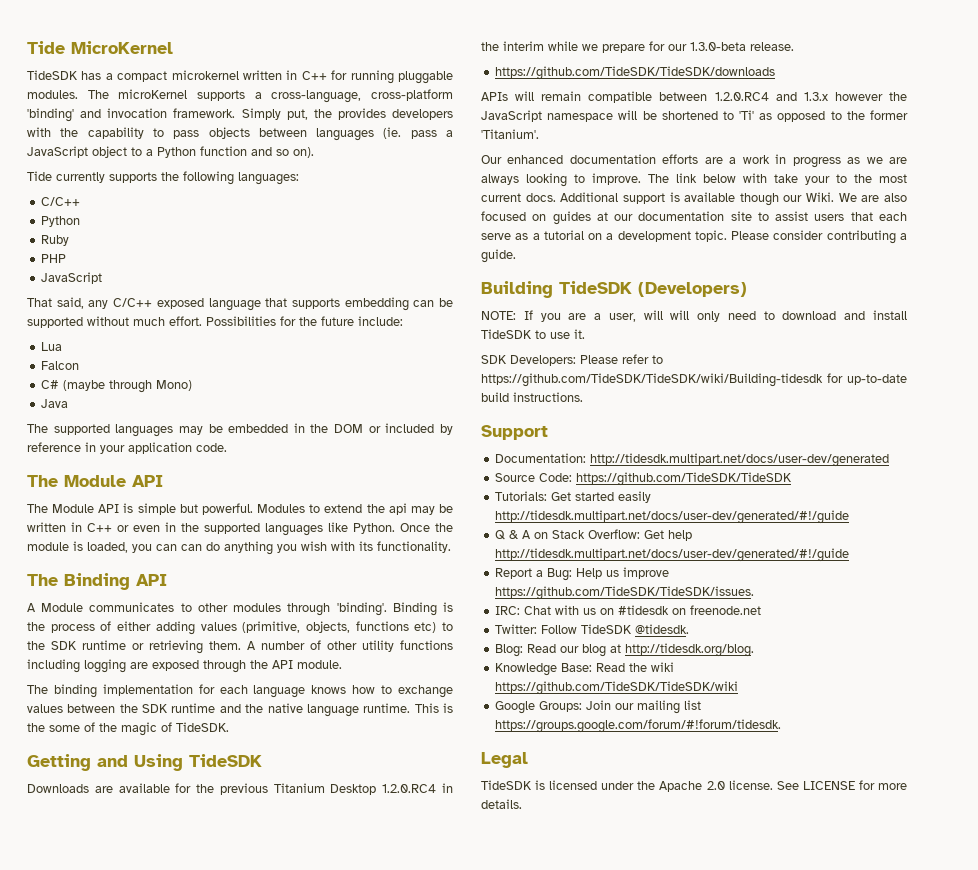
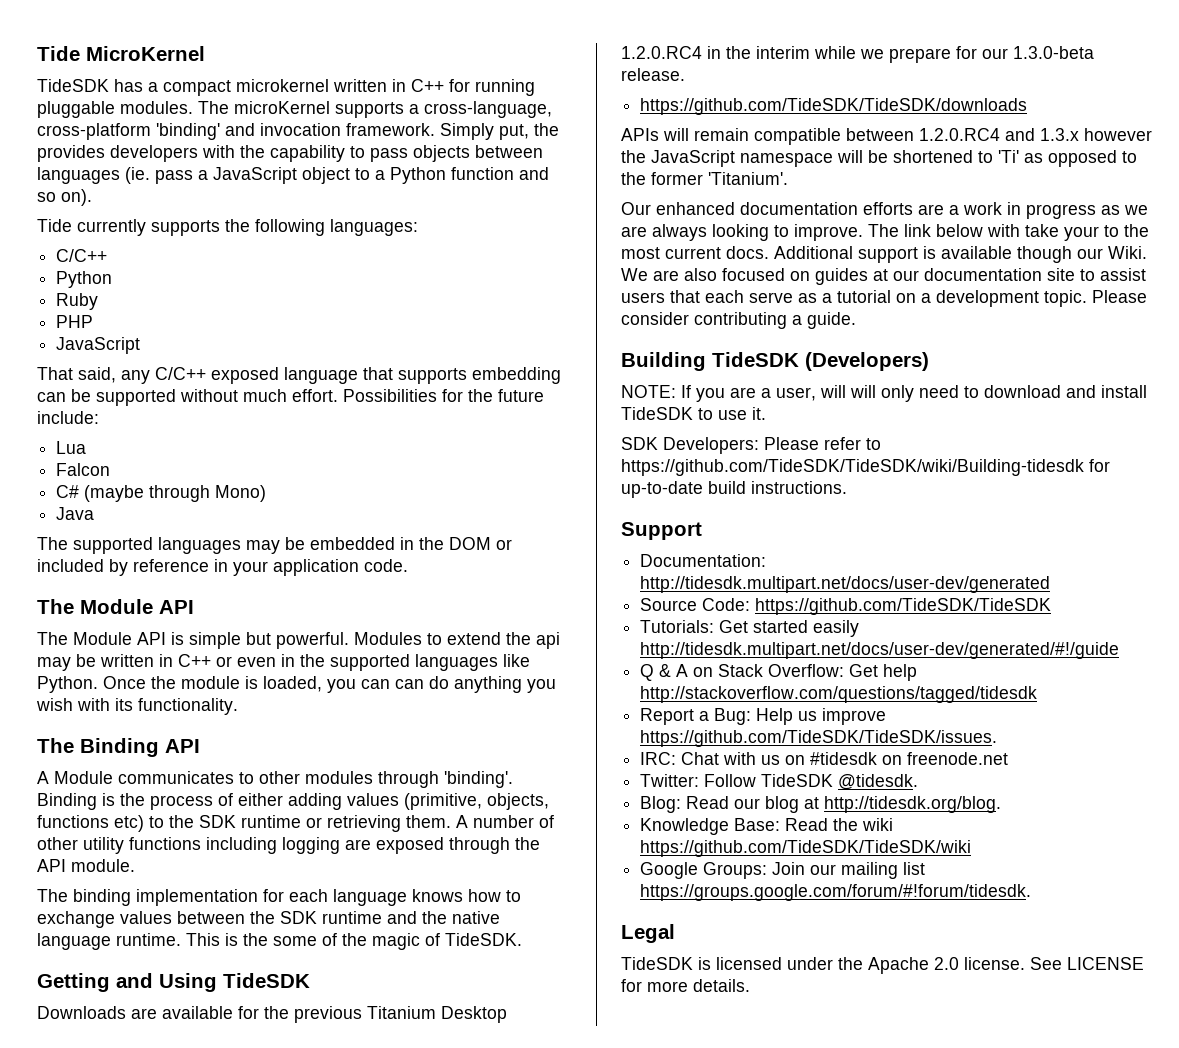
- Q & A on Stack Overflow: Get help http://tidesdk.multipart.net/docs/user-dev/generated/#!/guide
+ Q & A on Stack Overflow: Get help http://stackoverflow.com/questions/tagged/tidesdk

